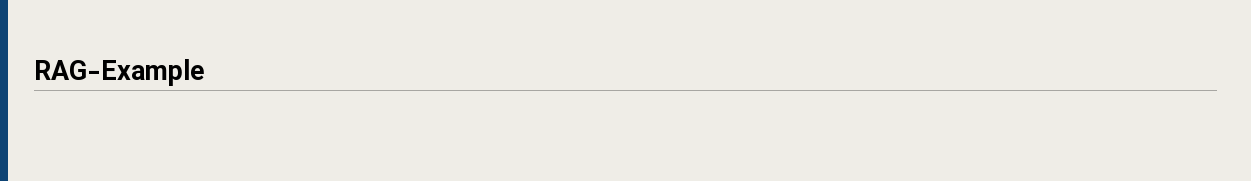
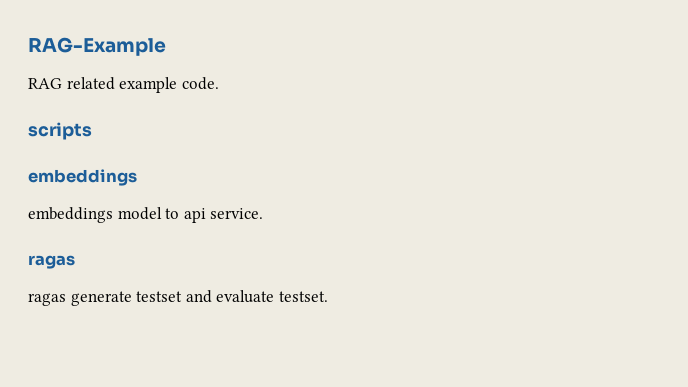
+ RAG related example code.
+ scripts
+ embeddings
+ embeddings model to api service.
+ ragas
+ ragas generate testset and evaluate testset.

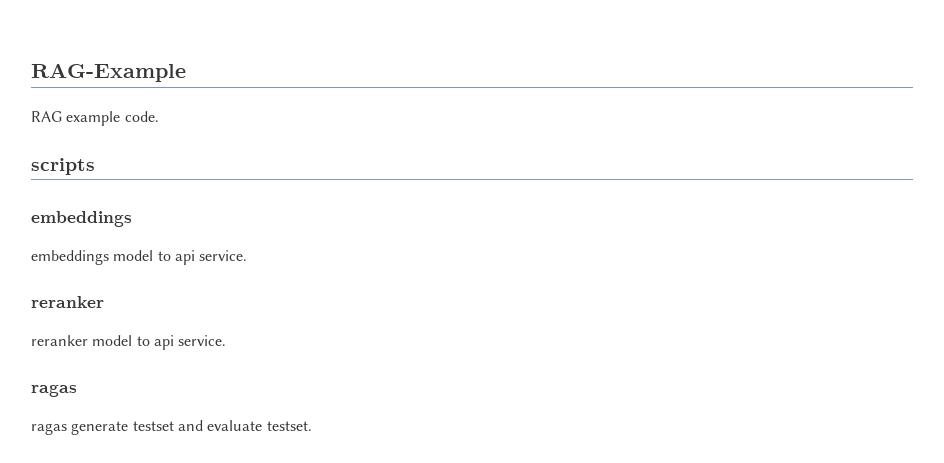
- RAG related example code.
+ RAG example code.
  embeddings model to api service.
+ reranker
+ reranker model to api service.

